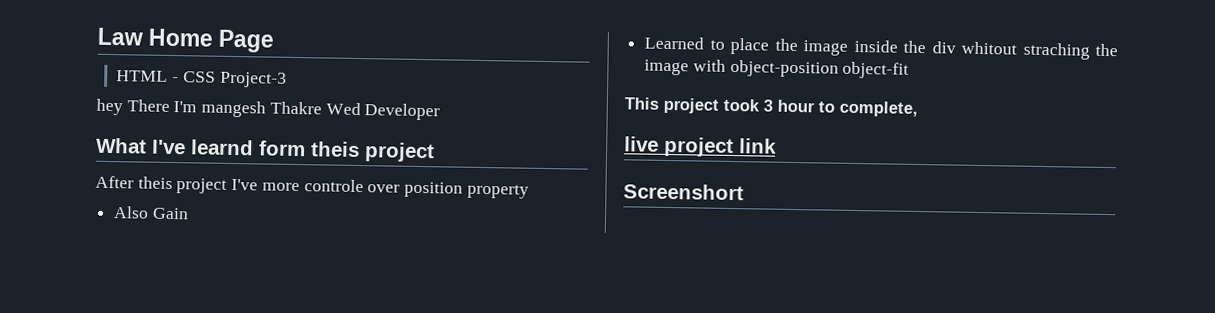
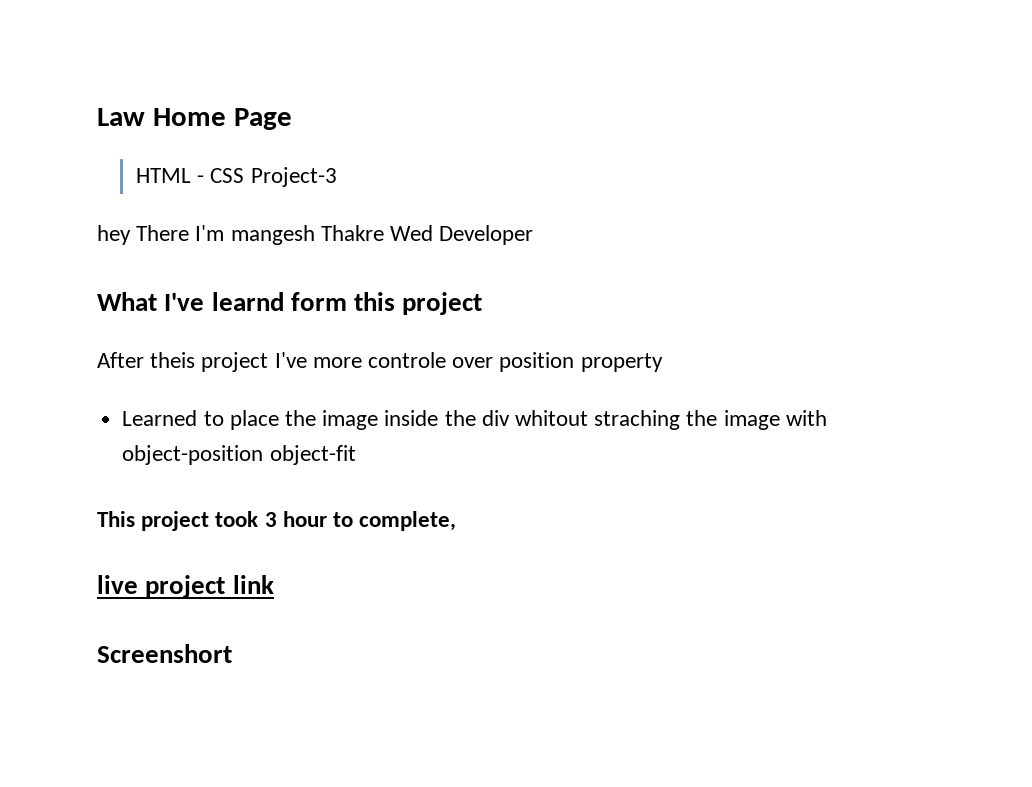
- What I've learnd form theis project
+ What I've learnd form this project
- Also Gain

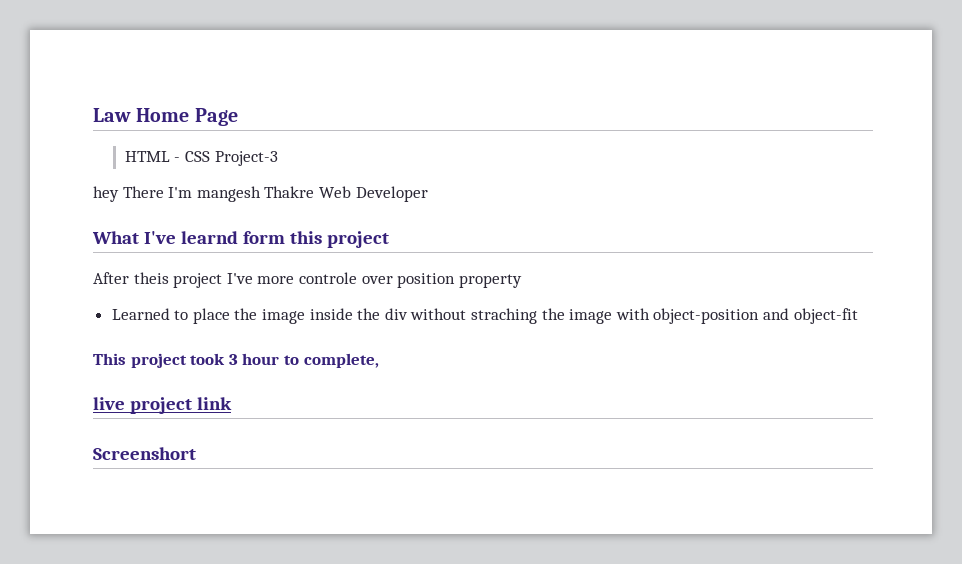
- hey There I'm mangesh Thakre Wed Developer
+ hey There I'm mangesh Thakre Web Developer
- Learned to place the image inside the div whitout straching the image with object-position object-fit
+ Learned to place the image inside the div without straching the image with object-position and object-fit

